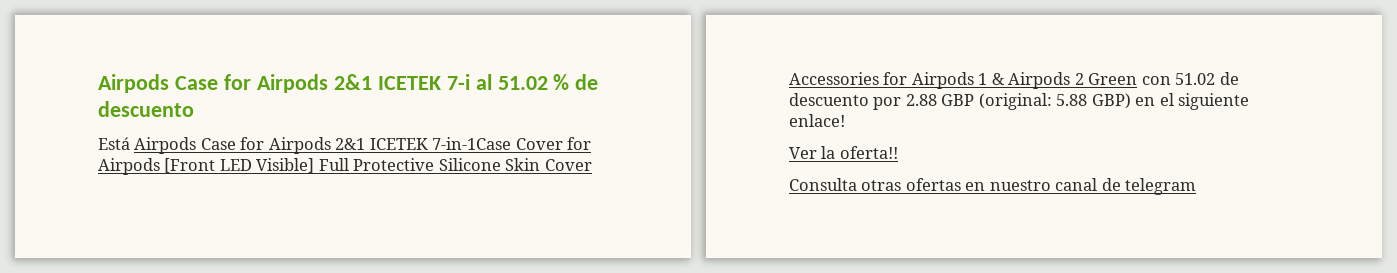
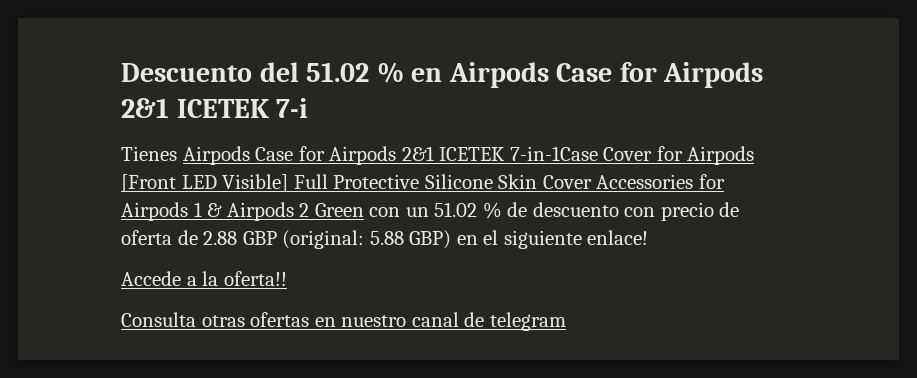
- Airpods Case for Airpods 2&1 ICETEK 7-i al 51.02 % de descuento
- Está Airpods Case for Airpods 2&1 ICETEK 7-in-1Case Cover for Airpods [Front LED Visible] Full Protective Silicone Skin Cover Accessories for Airpods 1 & Airpods 2 Green con 51.02 de descuento por 2.88 GBP (original: 5.88 GBP) en el siguiente enlace!
+ Descuento del 51.02 % en Airpods Case for Airpods 2&1 ICETEK 7-i
+ Tienes Airpods Case for Airpods 2&1 ICETEK 7-in-1Case Cover for Airpods [Front LED Visible] Full Protective Silicone Skin Cover Accessories for Airpods 1 & Airpods 2 Green con un 51.02 % de descuento con precio de oferta de 2.88 GBP (original: 5.88 GBP) en el siguiente enlace!
- Ver la oferta!!
+ Accede a la oferta!!

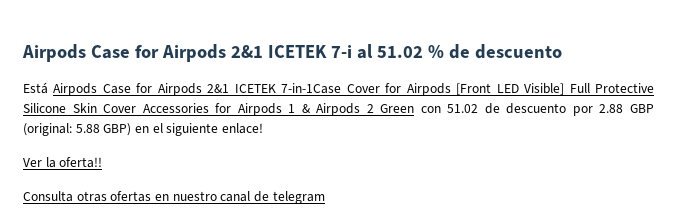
- Descuento del 51.02 % en Airpods Case for Airpods 2&1 ICETEK 7-i
- Tienes Airpods Case for Airpods 2&1 ICETEK 7-in-1Case Cover for Airpods [Front LED Visible] Full Protective Silicone Skin Cover Accessories for Airpods 1 & Airpods 2 Green con un 51.02 % de descuento con precio de oferta de 2.88 GBP (original: 5.88 GBP) en el siguiente enlace!
+ Airpods Case for Airpods 2&1 ICETEK 7-i al 51.02 % de descuento
+ Está Airpods Case for Airpods 2&1 ICETEK 7-in-1Case Cover for Airpods [Front LED Visible] Full Protective Silicone Skin Cover Accessories for Airpods 1 & Airpods 2 Green con 51.02 de descuento por 2.88 GBP (original: 5.88 GBP) en el siguiente enlace!
- Accede a la oferta!!
+ Ver la oferta!!

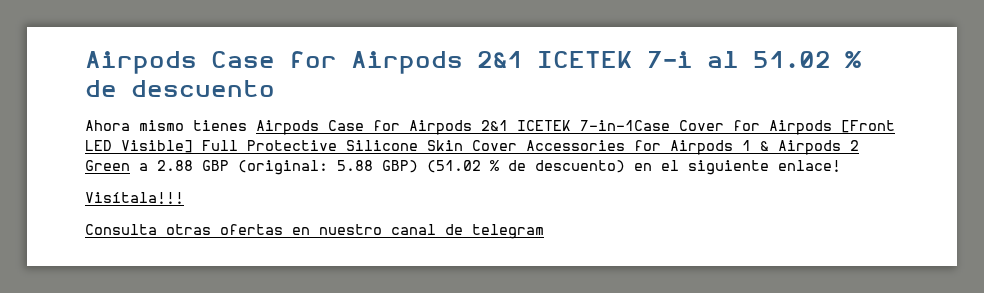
- Está Airpods Case for Airpods 2&1 ICETEK 7-in-1Case Cover for Airpods [Front LED Visible] Full Protective Silicone Skin Cover Accessories for Airpods 1 & Airpods 2 Green con 51.02 de descuento por 2.88 GBP (original: 5.88 GBP) en el siguiente enlace!
+ Ahora mismo tienes Airpods Case for Airpods 2&1 ICETEK 7-in-1Case Cover for Airpods [Front LED Visible] Full Protective Silicone Skin Cover Accessories for Airpods 1 & Airpods 2 Green a 2.88 GBP (original: 5.88 GBP) (51.02 % de descuento) en el siguiente enlace!
- Ver la oferta!!
+ Visítala!!!

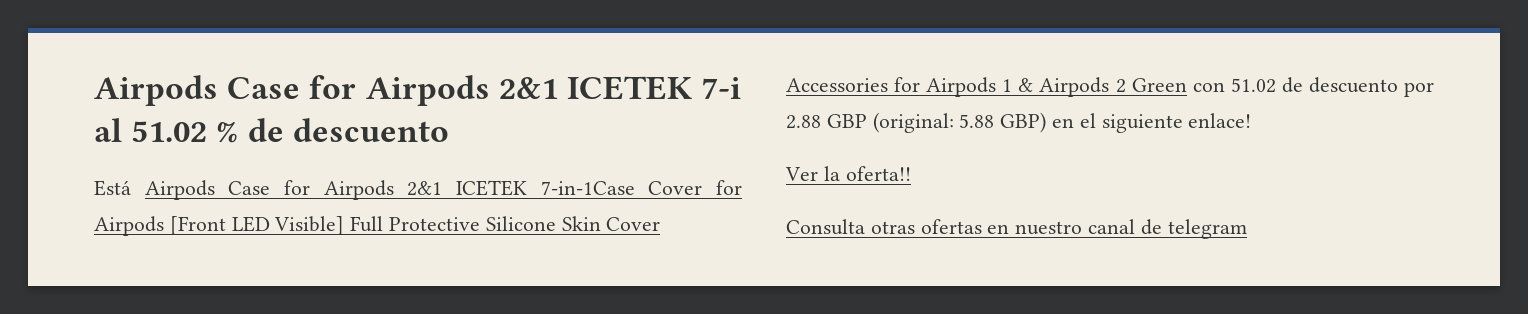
- Ahora mismo tienes Airpods Case for Airpods 2&1 ICETEK 7-in-1Case Cover for Airpods [Front LED Visible] Full Protective Silicone Skin Cover Accessories for Airpods 1 & Airpods 2 Green a 2.88 GBP (original: 5.88 GBP) (51.02 % de descuento) en el siguiente enlace!
+ Está Airpods Case for Airpods 2&1 ICETEK 7-in-1Case Cover for Airpods [Front LED Visible] Full Protective Silicone Skin Cover Accessories for Airpods 1 & Airpods 2 Green con 51.02 de descuento por 2.88 GBP (original: 5.88 GBP) en el siguiente enlace!
- Visítala!!!
+ Ver la oferta!!

